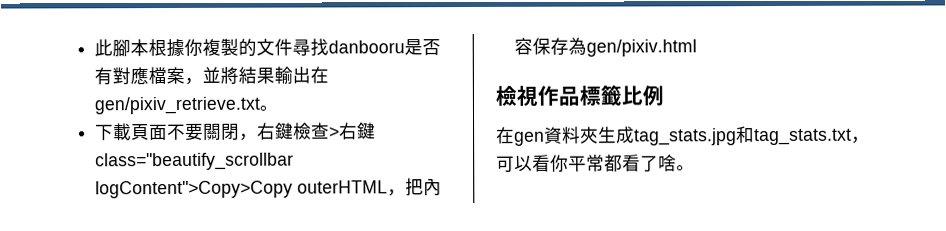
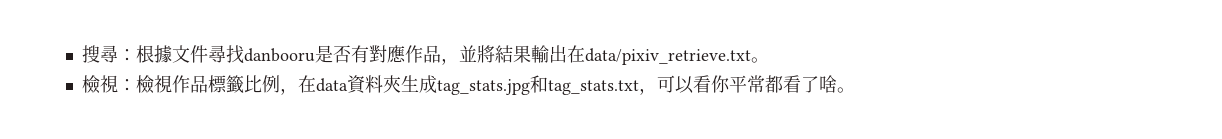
- 此腳本根據你複製的文件尋找danbooru是否有對應檔案，並將結果輸出在gen/pixiv_retrieve.txt。
+ 搜尋：根據文件尋找danbooru是否有對應作品，並將結果輸出在data/pixiv_retrieve.txt。
- 下載頁面不要關閉，右鍵檢查>右鍵class="beautify_scrollbar logContent">Copy>Copy outerHTML，把內容保存為gen/pixiv.html
- 檢視作品標籤比例
- 在gen資料夾生成tag_stats.jpg和tag_stats.txt，可以看你平常都看了啥。
+ 檢視：檢視作品標籤比例，在data資料夾生成tag_stats.jpg和tag_stats.txt，可以看你平常都看了啥。

